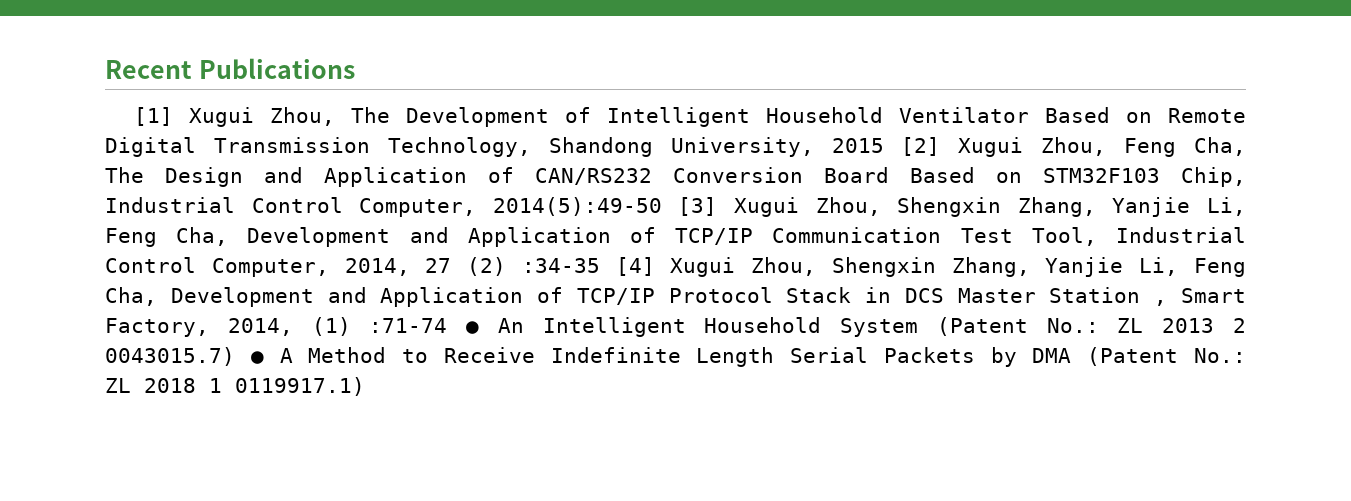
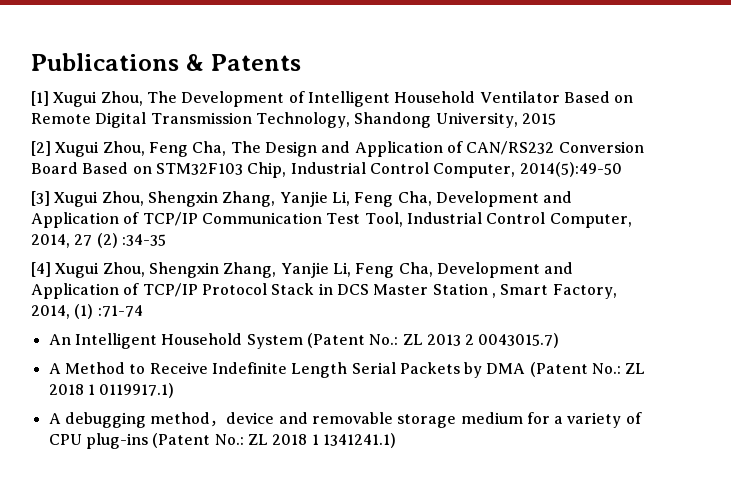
- Recent Publications
+ Publications & Patents
- [1] Xugui Zhou, The Development of Intelligent Household Ventilator Based on Remote Digital Transmission Technology, Shandong University, 2015 [2] Xugui Zhou, Feng Cha, The Design and Application of CAN/RS232 Conversion Board Based on STM32F103 Chip, Industrial Control Computer, 2014(5):49-50 [3] Xugui Zhou, Shengxin Zhang, Yanjie Li, Feng Cha, Development and Application of TCP/IP Communication Test Tool, Industrial Control Computer, 2014, 27 (2) :34-35 [4] Xugui Zhou, Shengxin Zhang, Yanjie Li, Feng Cha, Development and Application of TCP/IP Protocol Stack in DCS Master Station , Smart Factory, 2014, (1) :71-74 ● An Intelligent Household System (Patent No.:
+ [1] Xugui Zhou, The Development of Intelligent Household Ventilator Based on Remote Digital Transmission Technology, Shandong University, 2015
+ [2] Xugui Zhou, Feng Cha, The Design and Application of CAN/RS232 Conversion Board Based on STM32F103 Chip, Industrial Control Computer, 2014(5):49-50
+ [3] Xugui Zhou, Shengxin Zhang, Yanjie Li, Feng Cha, Development and Application of TCP/IP Communication Test Tool, Industrial Control Computer, 2014, 27 (2) :34-35
+ [4] Xugui Zhou, Shengxin Zhang, Yanjie Li, Feng Cha, Development and Application of TCP/IP Protocol Stack in DCS Master Station , Smart Factory, 2014, (1) :71-74
+ An Intelligent Household System (Patent No.:
- ZL 2013 2 0043015.7) ● A Method to Receive Indefinite Length Serial Packets by DMA (Patent No.:
+ ZL 2013 2 0043015.7)
+ A Method to Receive Indefinite Length Serial Packets by DMA (Patent No.:
+ A debugging method，device and removable storage medium for a variety of CPU plug-ins (Patent No.: ZL 2018 1 1341241.1)

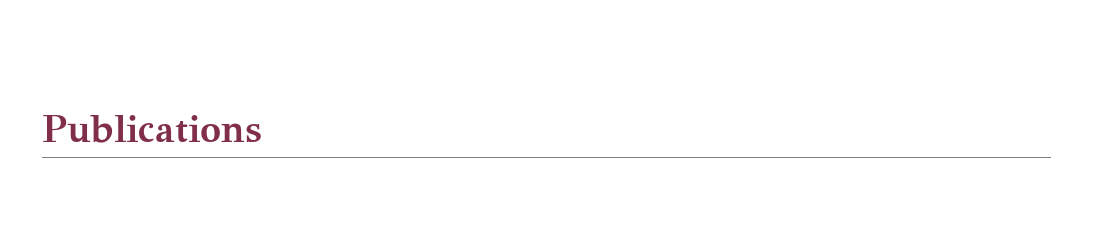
- Publications & Patents
- [1] Xugui Zhou, The Development of Intelligent Household Ventilator Based on Remote Digital Transmission Technology, Shandong University, 2015
- [2] Xugui Zhou, Feng Cha, The Design and Application of CAN/RS232 Conversion Board Based on STM32F103 Chip, Industrial Control Computer, 2014(5):49-50
- [3] Xugui Zhou, Shengxin Zhang, Yanjie Li, Feng Cha, Development and Application of TCP/IP Communication Test Tool, Industrial Control Computer, 2014, 27 (2) :34-35
- [4] Xugui Zhou, Shengxin Zhang, Yanjie Li, Feng Cha, Development and Application of TCP/IP Protocol Stack in DCS Master Station , Smart Factory, 2014, (1) :71-74
- An Intelligent Household System (Patent No.: ZL 2013 2 0043015.7)
- A Method to Receive Indefinite Length Serial Packets by DMA (Patent No.: ZL 2018 1 0119917.1)
- A debugging method，device and removable storage medium for a variety of CPU plug-ins (Patent No.: ZL 2018 1 1341241.1)
+ Publications

